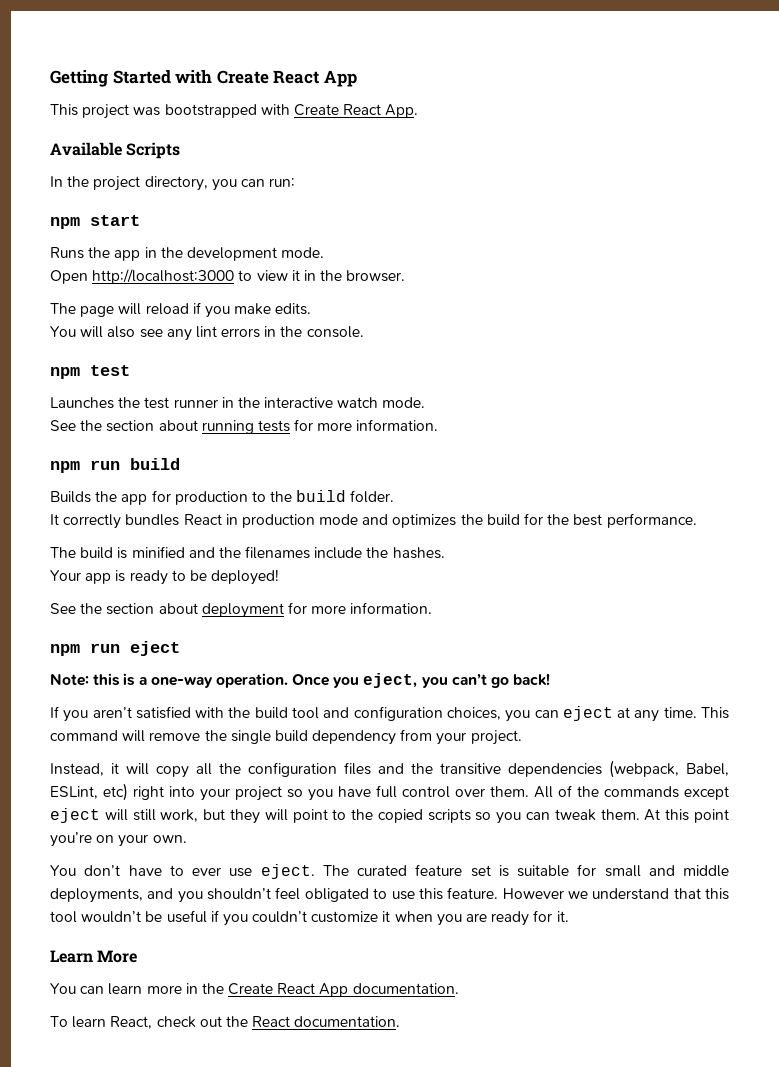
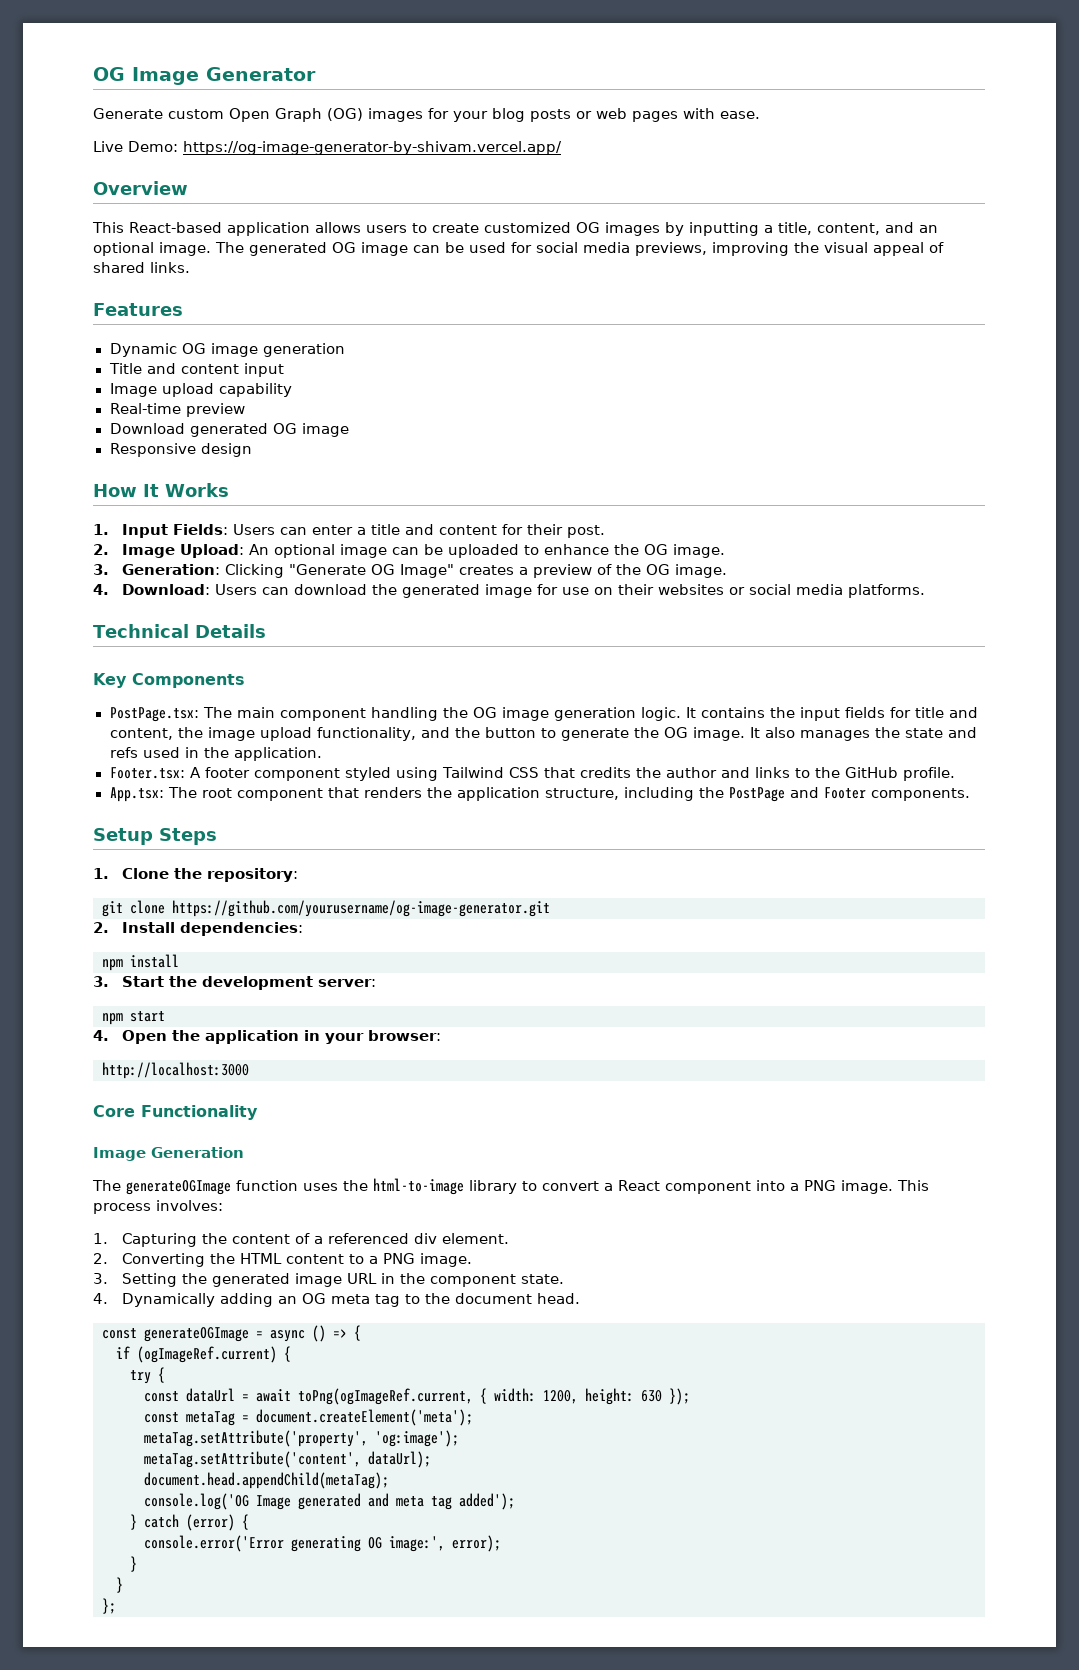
- Getting Started with Create React App
- This project was bootstrapped with Create React App.
- Available Scripts
- In the project directory, you can run:
+ OG Image Generator
+ Generate custom Open Graph (OG) images for your blog posts or web pages with ease.
+ Live Demo: https://og-image-generator-by-shivam.vercel.app/
+ Overview
+ This React-based application allows users to create customized OG images by inputting a title, content, and an optional image. The generated OG image can be used for social media previews, improving the visual appeal of shared links.
+ Features
+ Dynamic OG image generation
+ Title and content input
+ Image upload capability
+ Real-time preview
+ Download generated OG image
+ Responsive design
+ How It Works
+ 1. Input Fields: Users can enter a title and content for their post.
+ 2. Image Upload: An optional image can be uploaded to enhance the OG image.
+ 3. Generation: Clicking "Generate OG Image" creates a preview of the OG image.
+ 4. Download: Users can download the generated image for use on their websites or social media platforms.
+ Technical Details
+ Key Components
+ PostPage.tsx: The main component handling the OG image generation logic. It contains the input fields for title and content, the image upload functionality, and the button to generate the OG image. It also manages the state and refs used in the application.
+ Footer.tsx: A footer component styled using Tailwind CSS that credits the author and links to the GitHub profile.
+ App.tsx: The root component that renders the application structure, including the PostPage and Footer components.
+ Setup Steps
+ 1. Clone the repository:
+ git clone https://github.com/yourusername/og-image-generator.git
+ 2. Install dependencies:
+ npm install
+ 3. Start the development server:
  npm start
- Runs the app in the development mode.
- Open http://localhost:3000 to view it in the browser.
- The page will reload if you make edits.
- You will also see any lint errors in the console.
- npm test
- Launches the test runner in the interactive watch mode.
- See the section about running tests for more information.
- npm run build
- Builds the app for production to the build folder.
- It correctly bundles React in production mode and optimizes the build for the best performance.
- The build is minified and the filenames include the hashes.
- Your app is ready to be deployed!
- See the section about deployment for more information.
- npm run eject
- Note: this is a one-way operation. Once you eject, you can’t go back!
- If you aren’t satisfied with the build tool and configuration choices, you can eject at any time. This command will remove the single build dependency from your project.
- Instead, it will copy all the configuration files and the transitive dependencies (webpack, Babel, ESLint, etc) right into your project so you have full control over them. All of the commands except eject will still work, but they will point to the copied scripts so you can tweak them. At this point you’re on your own.
- You don’t have to ever use eject. The curated feature set is suitable for small and middle deployments, and you shouldn’t feel obligated to use this feature. However we understand that this tool wouldn’t be useful if you couldn’t customize it when you are ready for it.
- Learn More
- You can learn more in the Create React App documentation.
- To learn React, check out the React documentation.
+ 4. Open the application in your browser:
+ http://localhost:3000
+ Core Functionality
+ Image Generation
+ The generateOGImage function uses the html-to-image library to convert a React component into a PNG image. This process involves:
+ 1. Capturing the content of a referenced div element.
+ 2. Converting the HTML content to a PNG image.
+ 3. Setting the generated image URL in the component state.
+ 4. Dynamically adding an OG meta tag to the document head.
+ const generateOGImage = async () => {
+ if (ogImageRef.current) {
+ try {
+ const dataUrl = await toPng(ogImageRef.current, { width: 1200, height: 630 });
+ const metaTag = document.createElement('meta');
+ metaTag.setAttribute('property', 'og:image');
+ metaTag.setAttribute('content', dataUrl);
+ document.head.appendChild(metaTag);
+ console.log('OG Image generated and meta tag added');
+ } catch (error) {
+ console.error('Error generating OG image:', error);
+ }
+ }
+ };

